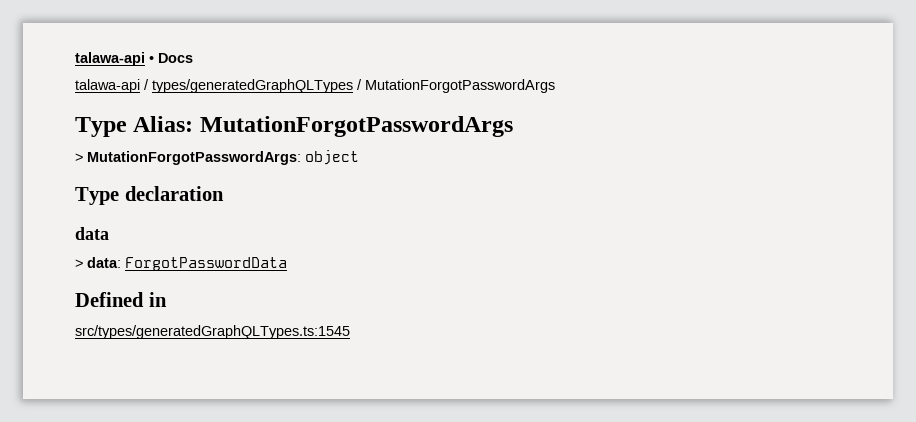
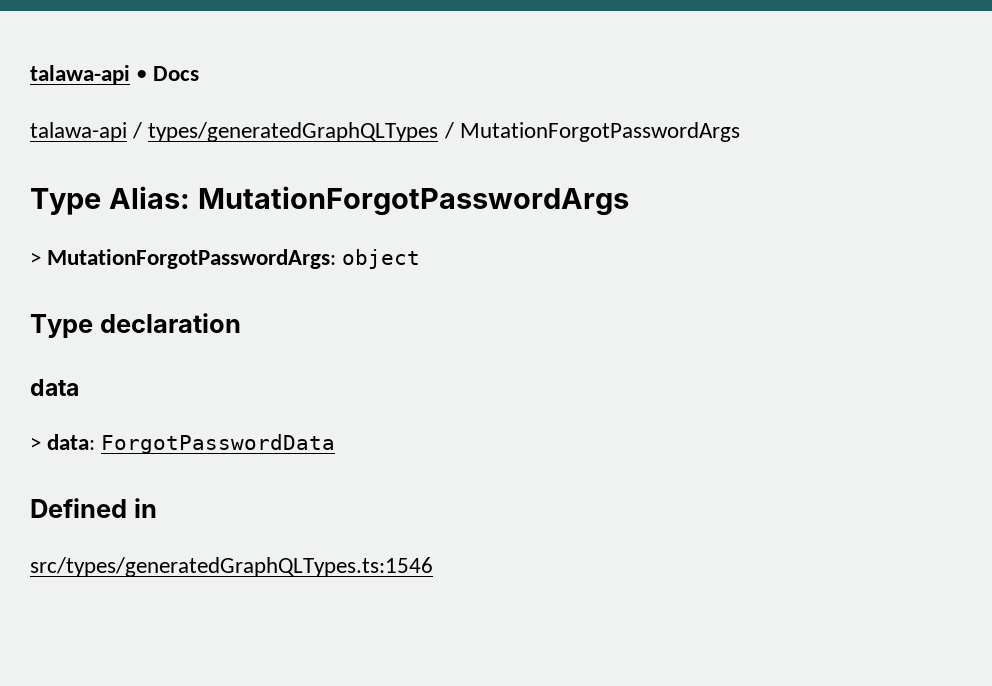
- src/types/generatedGraphQLTypes.ts:1545
+ src/types/generatedGraphQLTypes.ts:1546

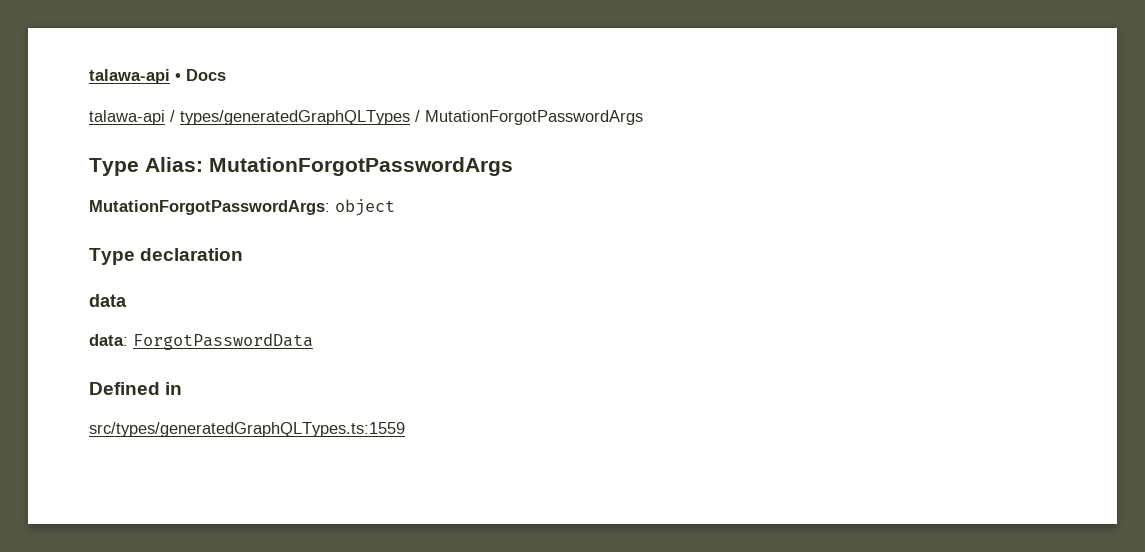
- > MutationForgotPasswordArgs: object
+ MutationForgotPasswordArgs: object
- > data: ForgotPasswordData
+ data: ForgotPasswordData
- src/types/generatedGraphQLTypes.ts:1546
+ src/types/generatedGraphQLTypes.ts:1559

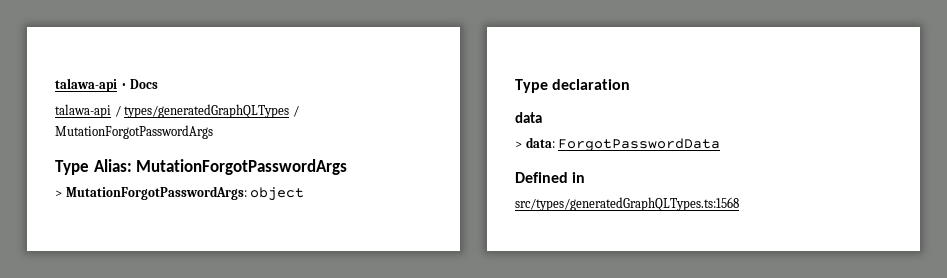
- MutationForgotPasswordArgs: object
+ > MutationForgotPasswordArgs: object
- data: ForgotPasswordData
+ > data: ForgotPasswordData
- src/types/generatedGraphQLTypes.ts:1559
+ src/types/generatedGraphQLTypes.ts:1568

